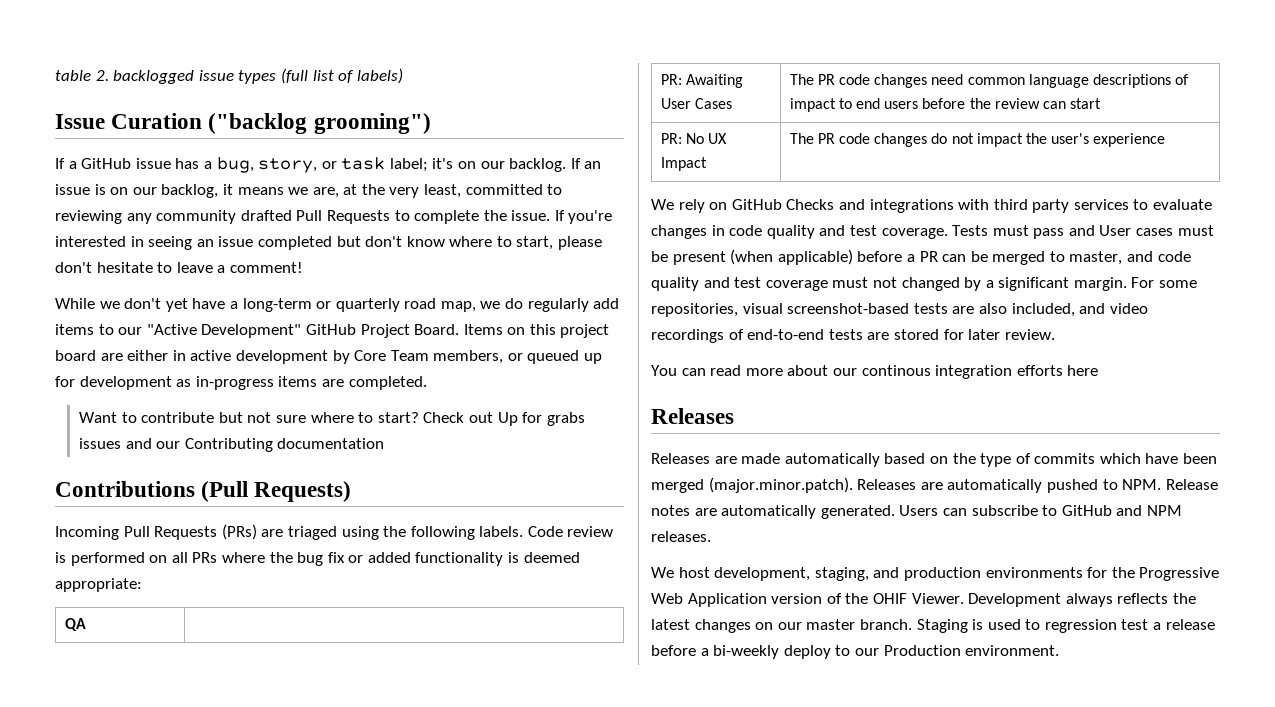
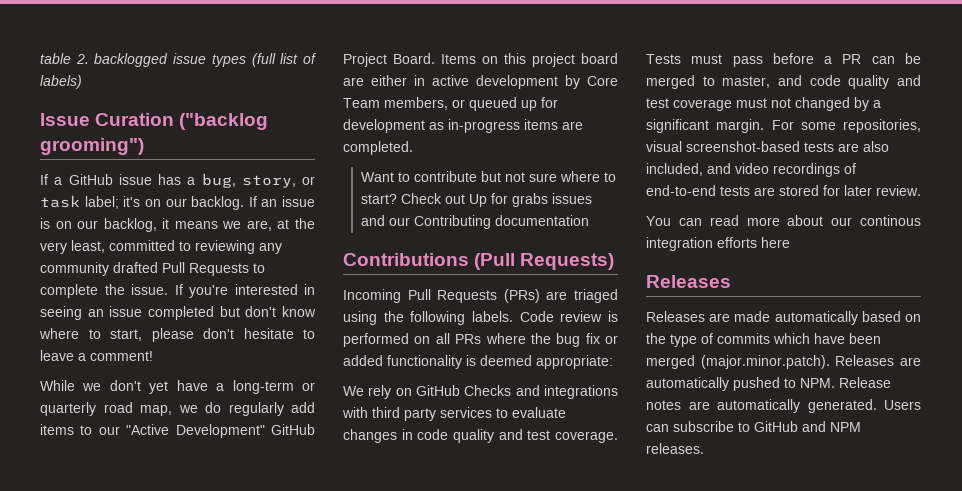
- QA |
- PR: Awaiting User Cases | The PR code changes need common language descriptions of impact to end users before the review can start
- PR: No UX Impact | The PR code changes do not impact the user's experience
- Tests must pass and User cases must be present (when applicable) before a PR can be merged to master, and code quality and test coverage must not changed by a significant margin.
+ Tests must pass before a PR can be merged to master, and code quality and test coverage must not changed by a significant margin.
- We host development, staging, and production environments for the Progressive Web Application version of the OHIF Viewer. Development always reflects the latest changes on our master branch. Staging is used to regression test a release before a bi-weekly deploy to our Production environment.

